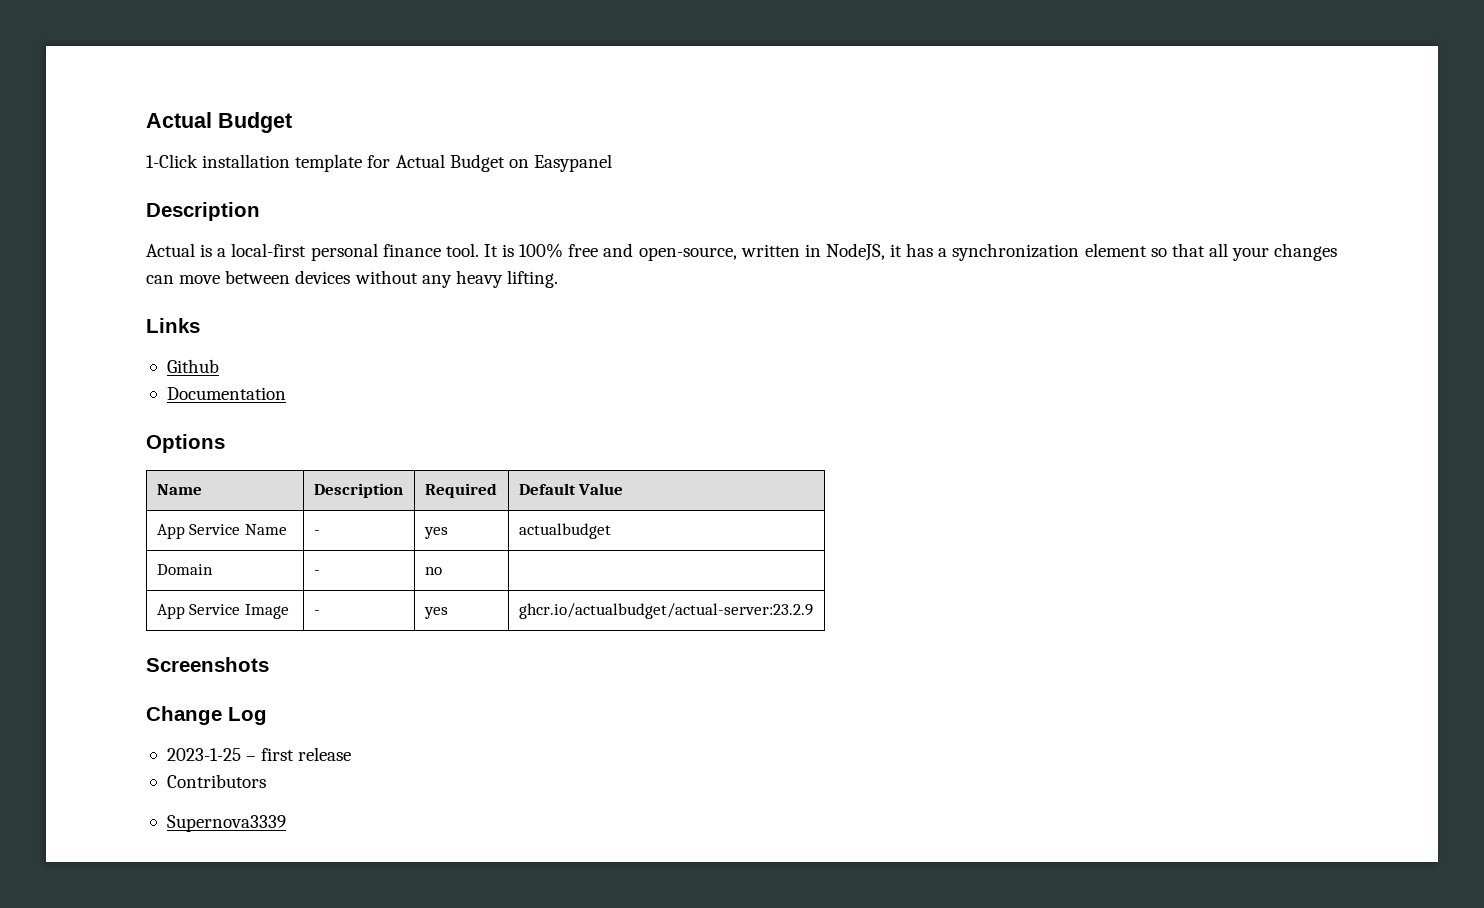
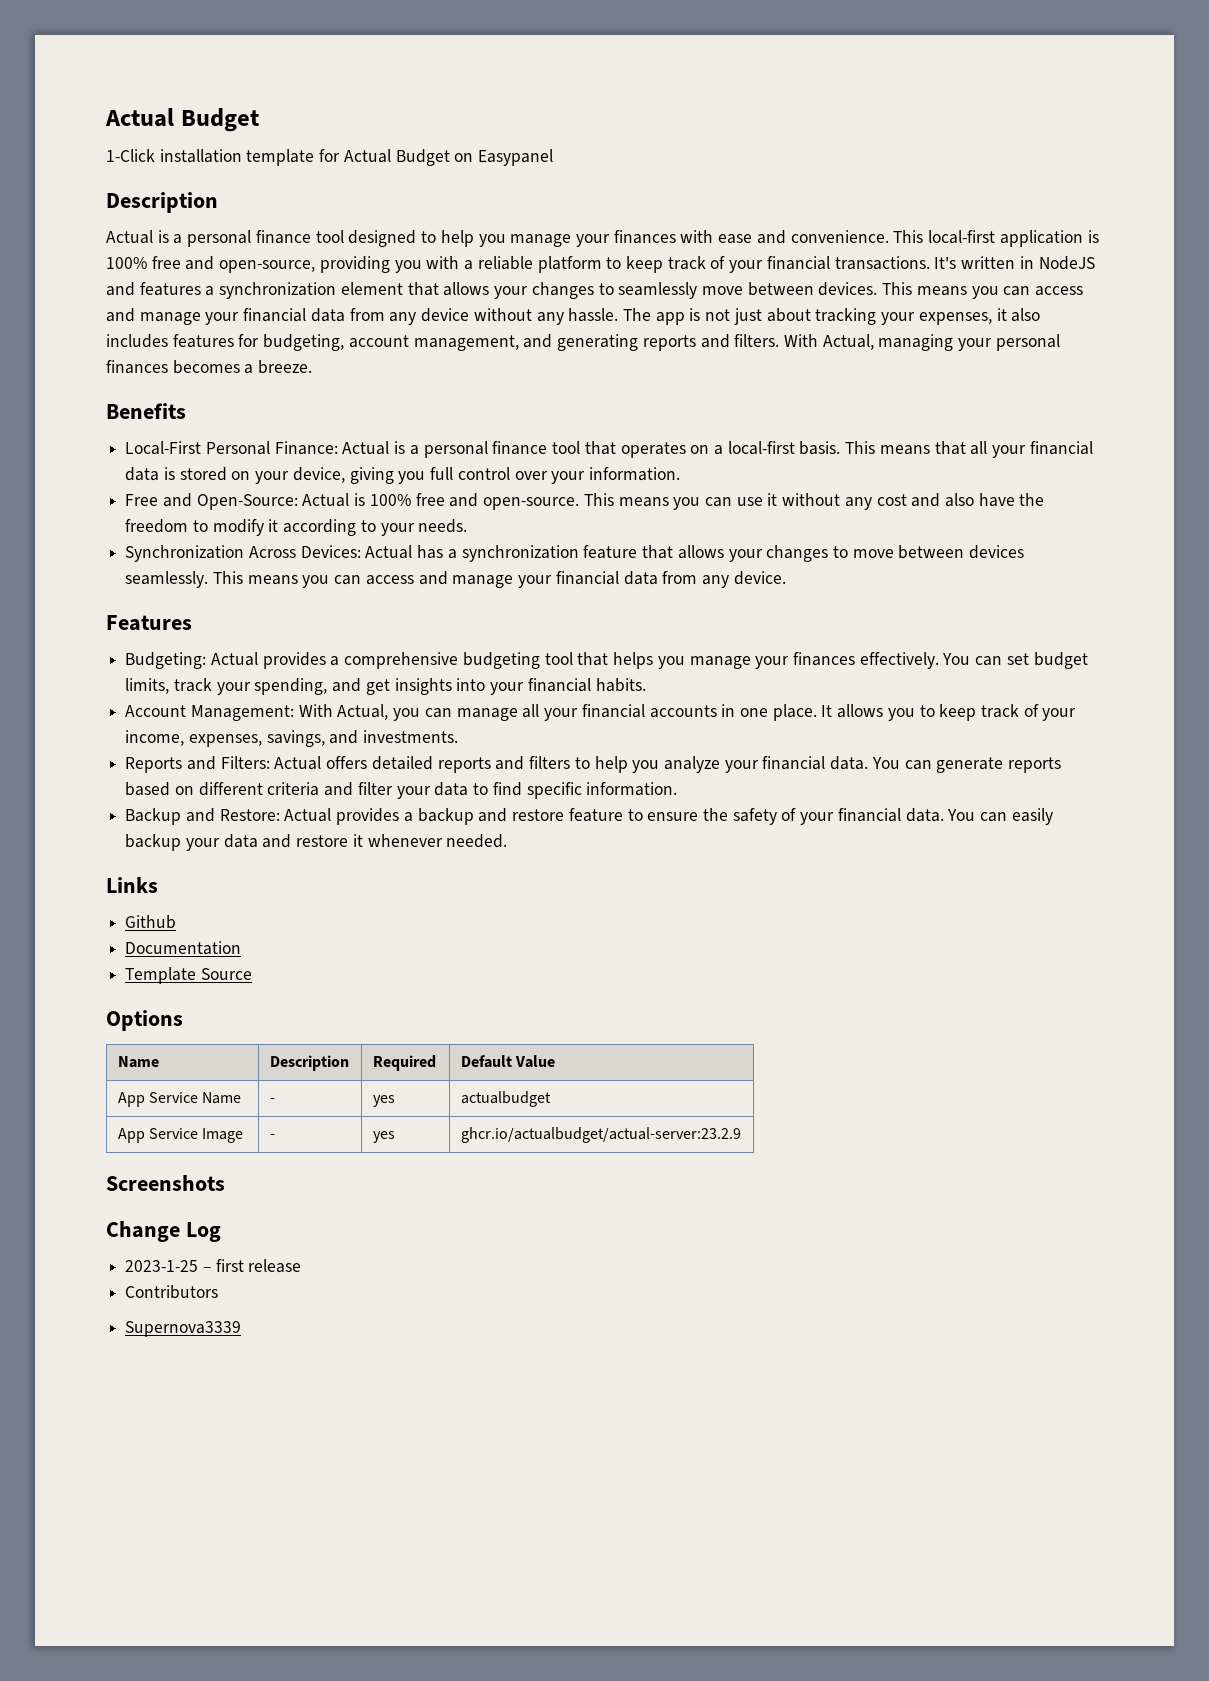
- Actual is a local-first personal finance tool. It is 100% free and open-source, written in NodeJS, it has a synchronization element so that all your changes can move between devices without any heavy lifting.
+ Actual is a personal finance tool designed to help you manage your finances with ease and convenience. This local-first application is 100% free and open-source, providing you with a reliable platform to keep track of your financial transactions. It's written in NodeJS and features a synchronization element that allows your changes to seamlessly move between devices. This means you can access and manage your financial data from any device without any hassle. The app is not just about tracking your expenses, it also includes features for budgeting, account management, and generating reports and filters. With Actual, managing your personal finances becomes a breeze.
+ Benefits
+ Local-First Personal Finance: Actual is a personal finance tool that operates on a local-first basis. This means that all your financial data is stored on your device, giving you full control over your information.
+ Free and Open-Source: Actual is 100% free and open-source. This means you can use it without any cost and also have the freedom to modify it according to your needs.
+ Synchronization Across Devices: Actual has a synchronization feature that allows your changes to move between devices seamlessly. This means you can access and manage your financial data from any device.
+ Features
+ Budgeting: Actual provides a comprehensive budgeting tool that helps you manage your finances effectively. You can set budget limits, track your spending, and get insights into your financial habits.
+ Account Management: With Actual, you can manage all your financial accounts in one place. It allows you to keep track of your income, expenses, savings, and investments.
+ Reports and Filters: Actual offers detailed reports and filters to help you analyze your financial data. You can generate reports based on different criteria and filter your data to find specific information.
+ Backup and Restore: Actual provides a backup and restore feature to ensure the safety of your financial data. You can easily backup your data and restore it whenever needed.
+ Template Source
- Domain | - | no |

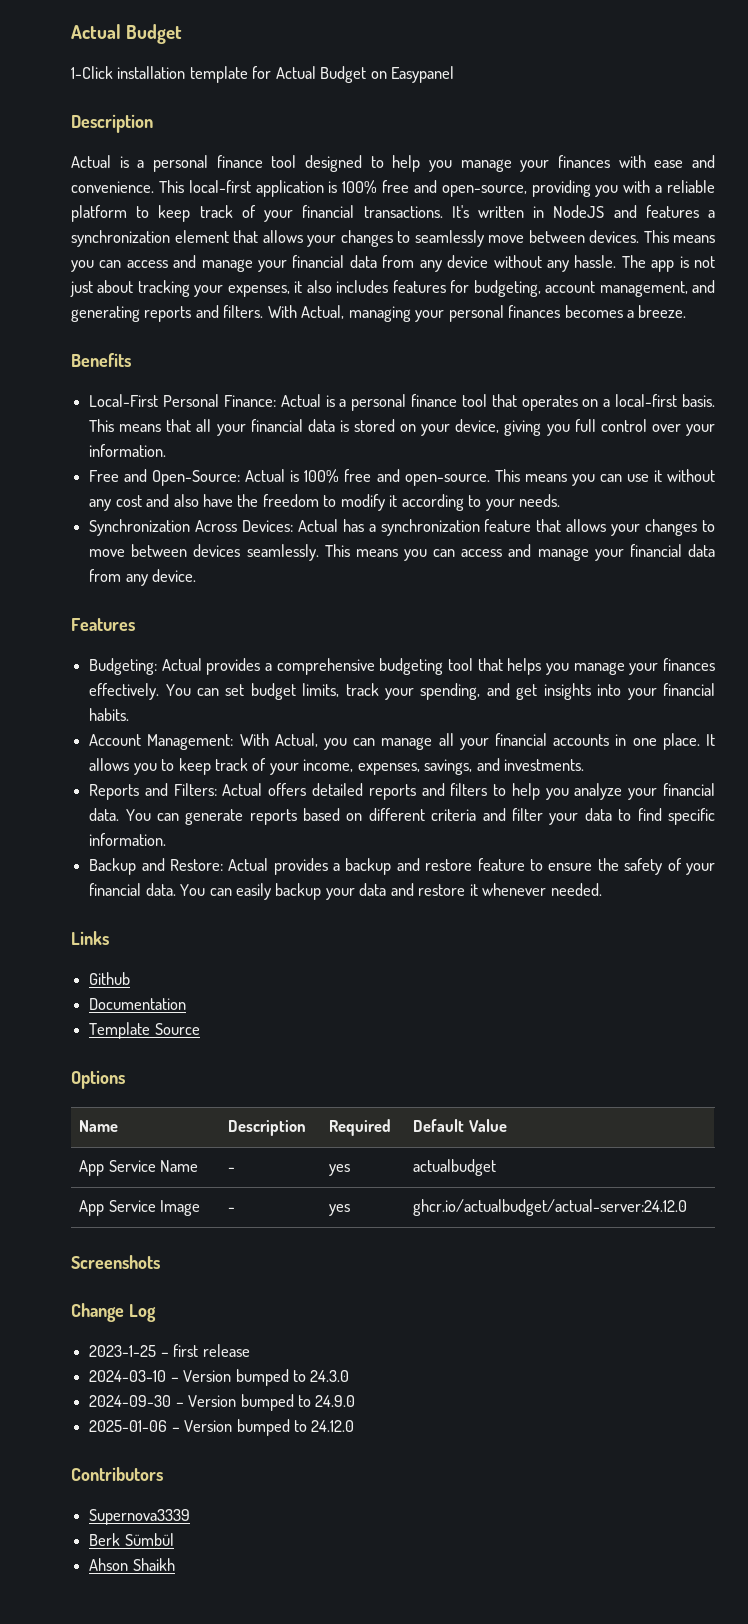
- App Service Image | - | yes | ghcr.io/actualbudget/actual-server:23.2.9
+ App Service Image | - | yes | ghcr.io/actualbudget/actual-server:24.12.0
+ 2024-03-10 – Version bumped to 24.3.0
+ 2024-09-30 – Version bumped to 24.9.0
+ 2025-01-06 – Version bumped to 24.12.0
  Contributors
  Supernova3339
+ Berk Sümbül
+ Ahson Shaikh

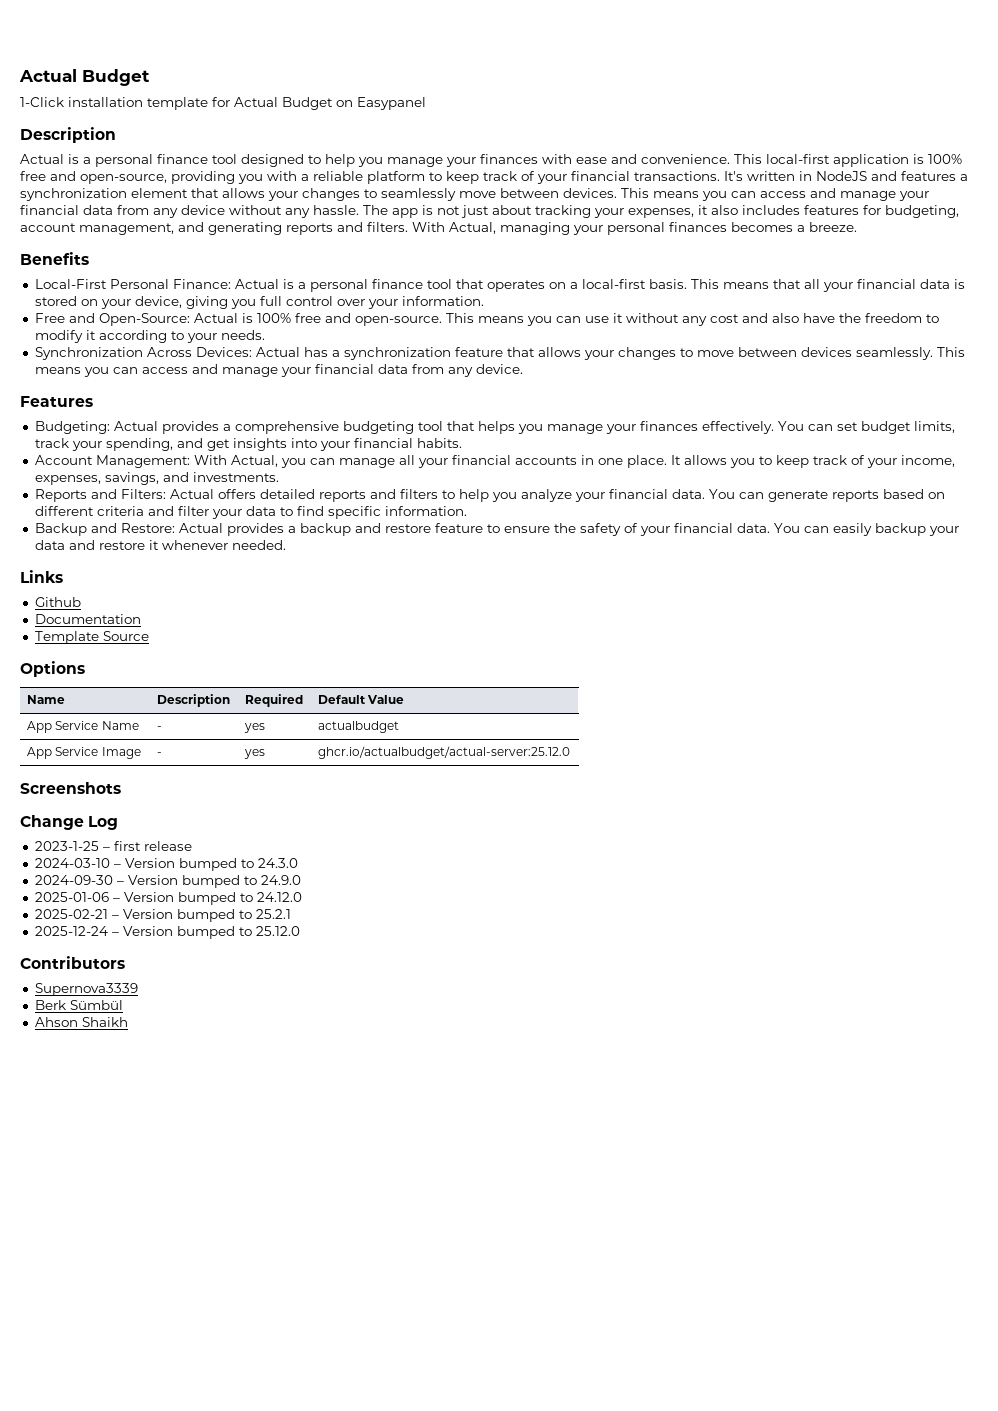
- App Service Image | - | yes | ghcr.io/actualbudget/actual-server:24.12.0
+ App Service Image | - | yes | ghcr.io/actualbudget/actual-server:25.12.0
+ 2025-02-21 – Version bumped to 25.2.1
+ 2025-12-24 – Version bumped to 25.12.0

